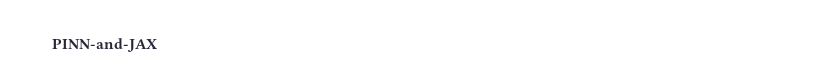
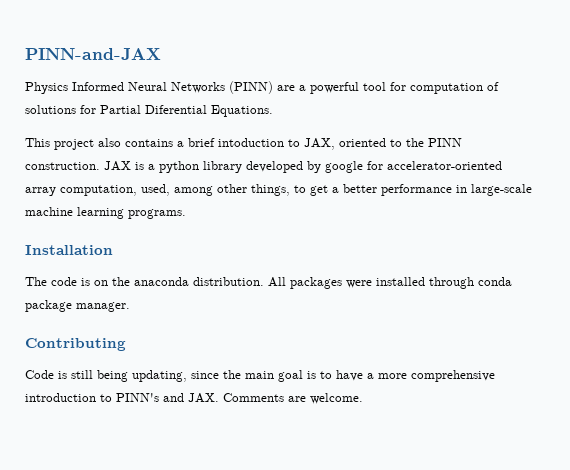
+ Physics Informed Neural Networks (PINN) are a powerful tool for computation of solutions for Partial Diferential Equations.
+ This project also contains a brief intoduction to JAX, oriented to the PINN construction. JAX is a python library developed by google for accelerator-oriented array computation, used, among other things, to get a better performance in large-scale machine learning programs.
+ Installation
+ The code is on the anaconda distribution. All packages were installed through conda package manager.
+ Contributing
+ Code is still being updating, since the main goal is to have a more comprehensive introduction to PINN's and JAX. Comments are welcome.

